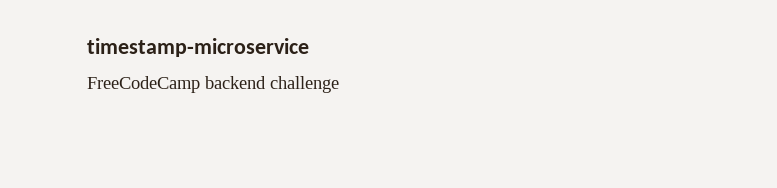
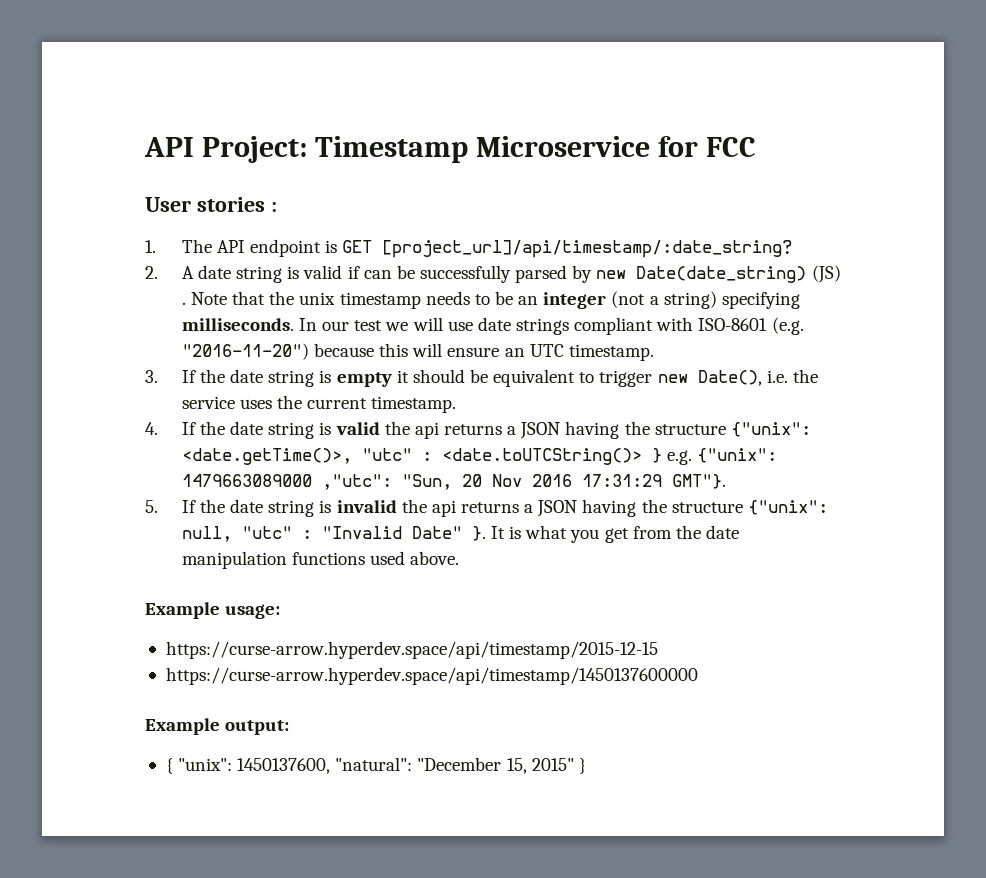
- timestamp-microservice
- FreeCodeCamp backend challenge
+ API Project: Timestamp Microservice for FCC
+ User stories :
+ 1. The API endpoint is GET [project_url]/api/timestamp/:date_string?
+ 2. A date string is valid if can be successfully parsed by new Date(date_string) (JS) . Note that the unix timestamp needs to be an integer (not a string) specifying milliseconds. In our test we will use date strings compliant with ISO-8601 (e.g. "2016-11-20") because this will ensure an UTC timestamp.
+ 3. If the date string is empty it should be equivalent to trigger new Date(), i.e. the service uses the current timestamp.
+ 4. If the date string is valid the api returns a JSON having the structure {"unix": <date.getTime()>, "utc" : <date.toUTCString()> } e.g. {"unix": 1479663089000 ,"utc": "Sun, 20 Nov 2016 17:31:29 GMT"}.
+ 5. If the date string is invalid the api returns a JSON having the structure {"unix": null, "utc" : "Invalid Date" }. It is what you get from the date manipulation functions used above.
+ Example usage:
+ https://curse-arrow.hyperdev.space/api/timestamp/2015-12-15
+ https://curse-arrow.hyperdev.space/api/timestamp/1450137600000
+ Example output:
+ { "unix": 1450137600, "natural": "December 15, 2015" }

